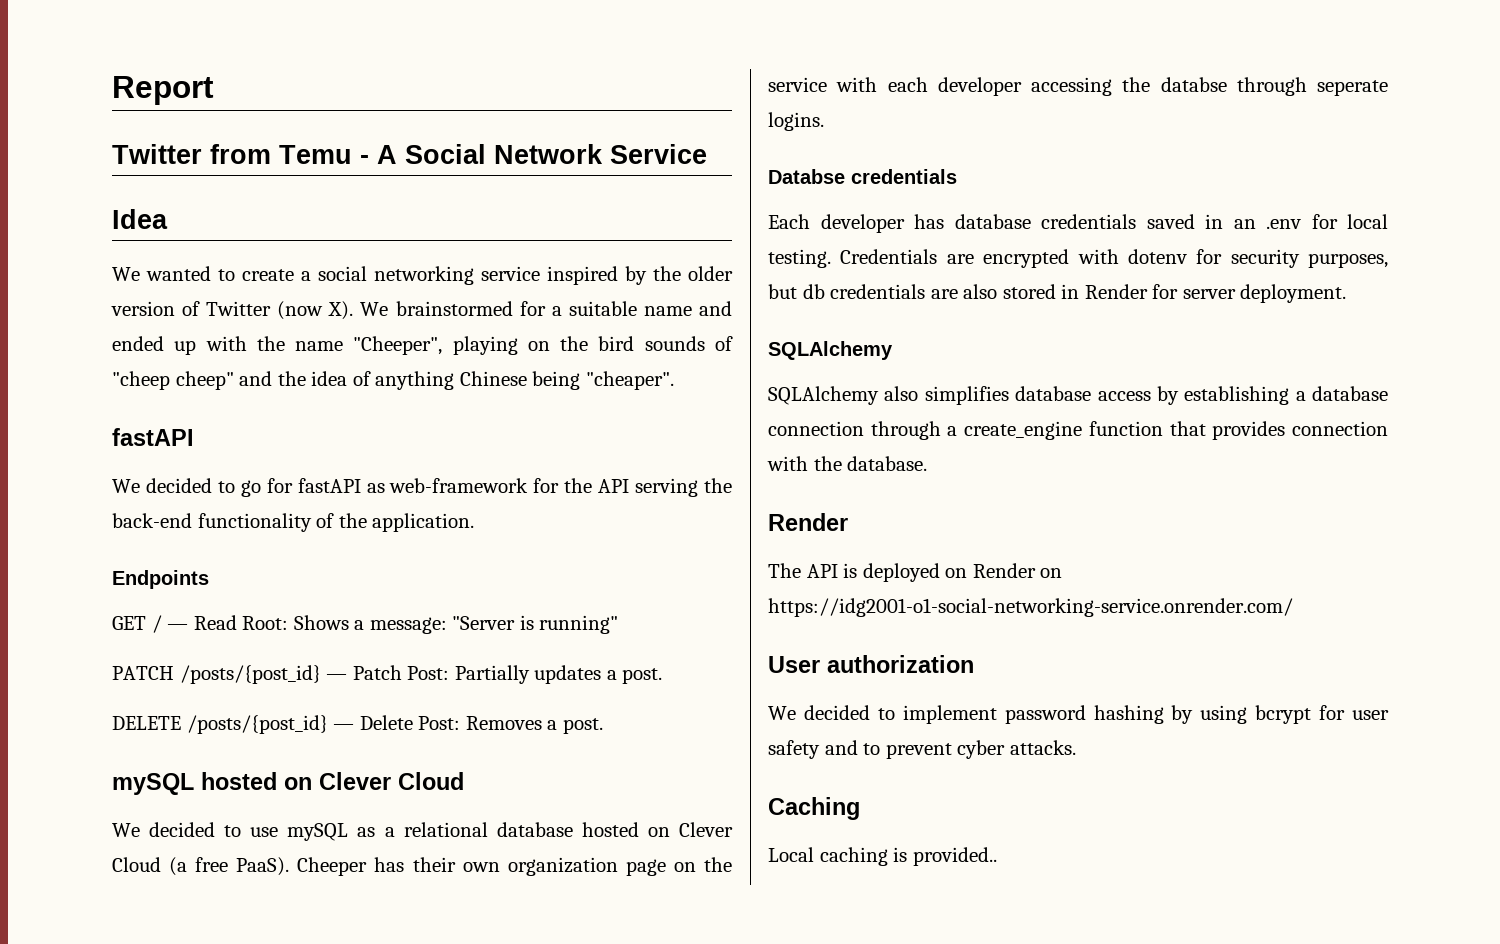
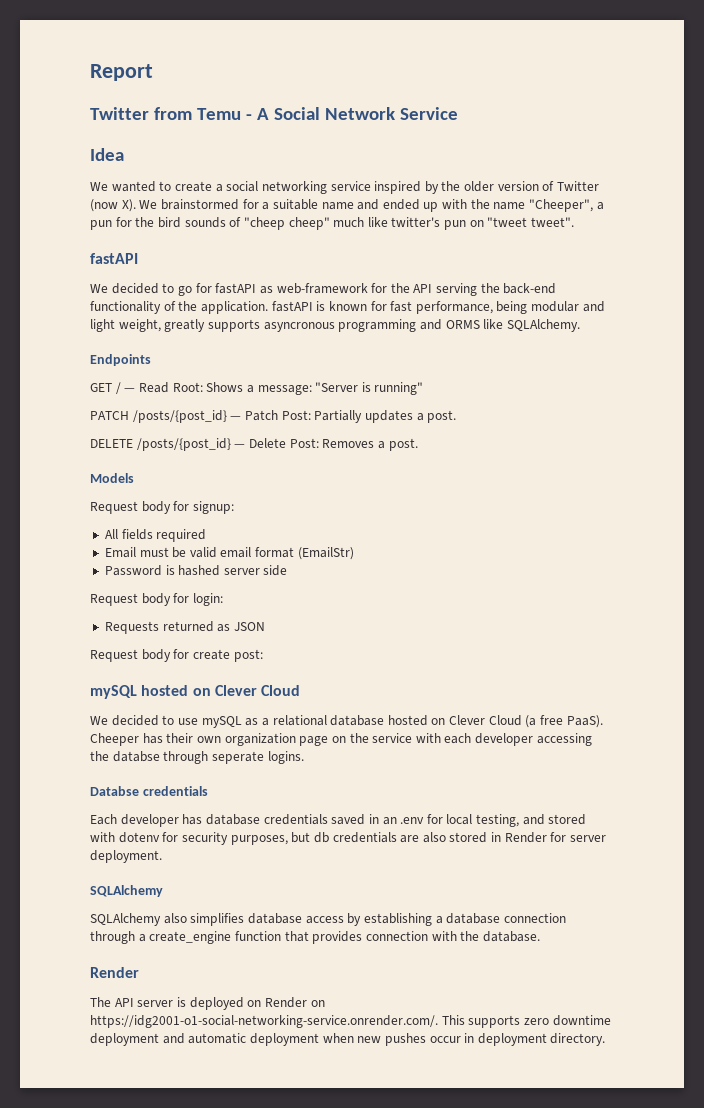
- We wanted to create a social networking service inspired by the older version of Twitter (now X). We brainstormed for a suitable name and ended up with the name "Cheeper", playing on the bird sounds of "cheep cheep" and the idea of anything Chinese being "cheaper".
+ We wanted to create a social networking service inspired by the older version of Twitter (now X). We brainstormed for a suitable name and ended up with the name "Cheeper", a pun for the bird sounds of "cheep cheep" much like twitter's pun on "tweet tweet".
- We decided to go for fastAPI as web-framework for the API serving the back-end functionality of the application.
+ We decided to go for fastAPI as web-framework for the API serving the back-end functionality of the application. fastAPI is known for fast performance, being modular and light weight, greatly supports asyncronous programming and ORMS like SQLAlchemy.
+ Models
+ Request body for signup:
+ All fields required
+ Email must be valid email format (EmailStr)
+ Password is hashed server side
+ Request body for login:
+ Requests returned as JSON
+ Request body for create post:
- Each developer has database credentials saved in an .env for local testing. Credentials are encrypted with dotenv for security purposes, but db credentials are also stored in Render for server deployment.
+ Each developer has database credentials saved in an .env for local testing, and stored with dotenv for security purposes, but db credentials are also stored in Render for server deployment.
- The API is deployed on Render on https://idg2001-o1-social-networking-service.onrender.com/
- User authorization
- We decided to implement password hashing by using bcrypt for user safety and to prevent cyber attacks.
- Caching
- Local caching is provided..
+ The API server is deployed on Render on https://idg2001-o1-social-networking-service.onrender.com/. This supports zero downtime deployment and automatic deployment when new pushes occur in deployment directory.

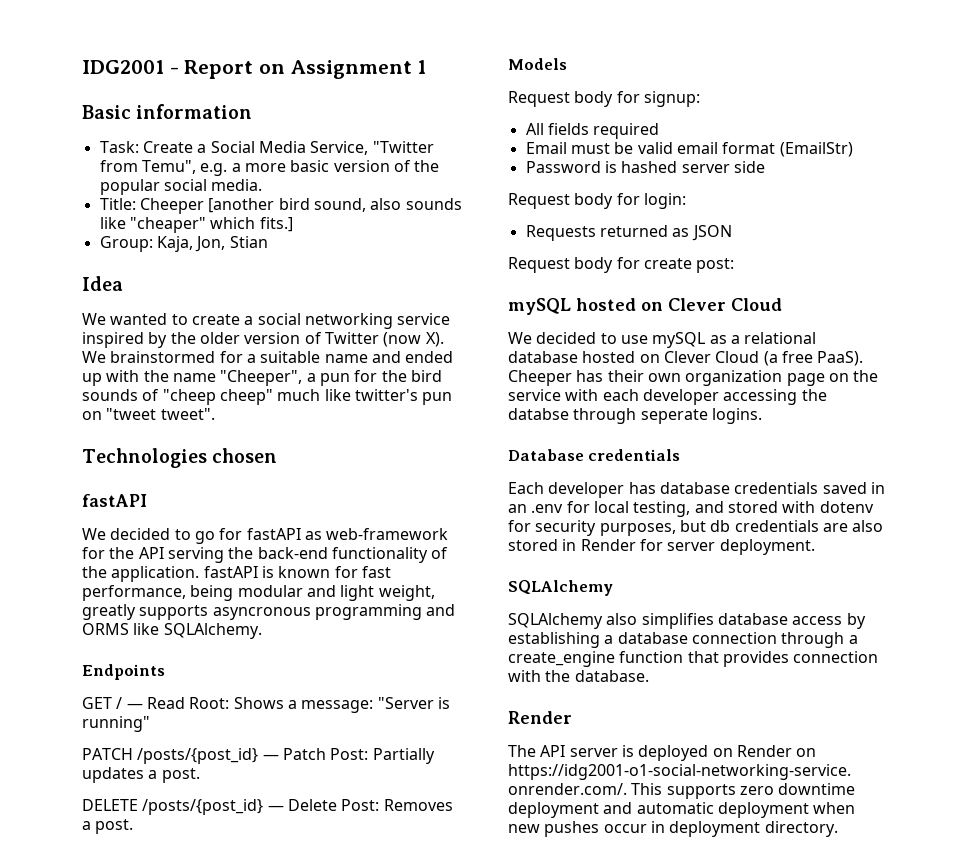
- Report
- Twitter from Temu - A Social Network Service
+ IDG2001 - Report on Assignment 1
+ Basic information
+ Task: Create a Social Media Service, "Twitter from Temu", e.g. a more basic version of the popular social media.
+ Title: Cheeper [another bird sound, also sounds like "cheaper" which fits.]
+ Group: Kaja, Jon, Stian
+ Technologies chosen
- Databse credentials
+ Database credentials

